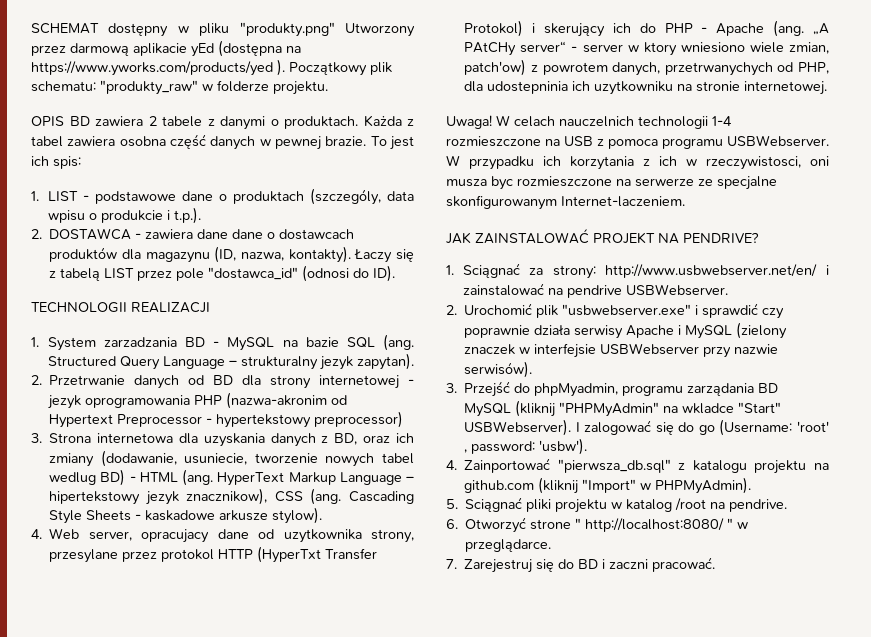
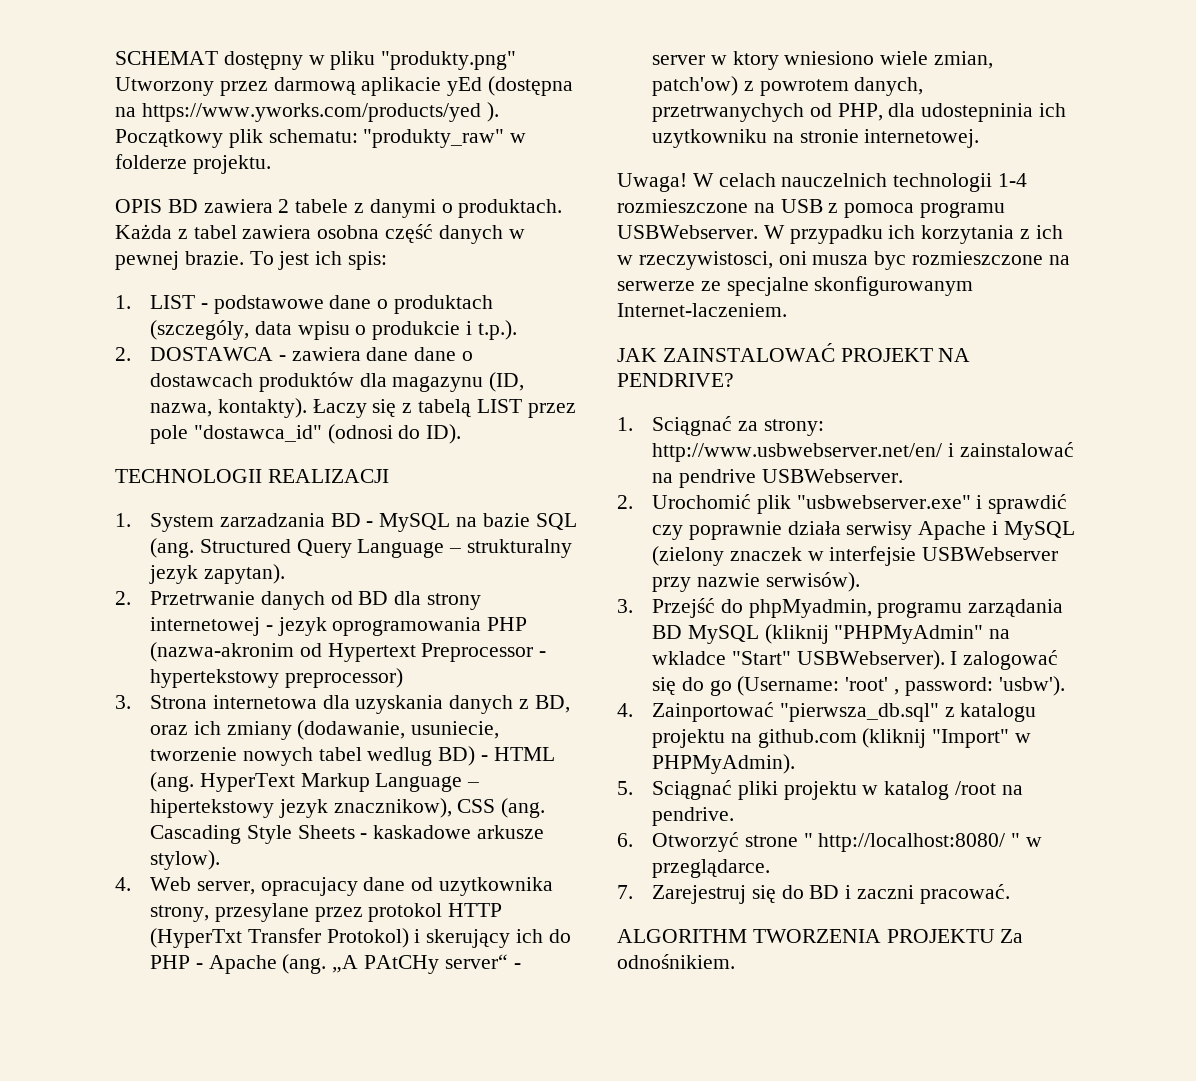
+ ALGORITHM TWORZENIA PROJEKTU Za odnośnikiem.

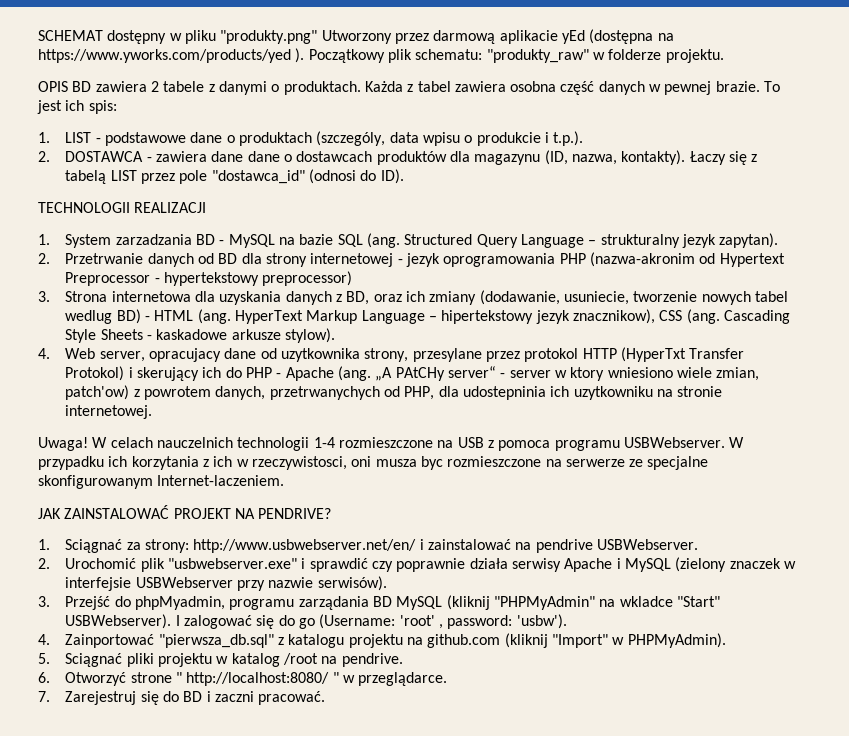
- ALGORITHM TWORZENIA PROJEKTU Za odnośnikiem.

